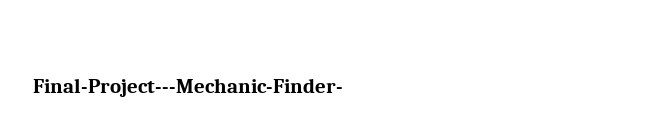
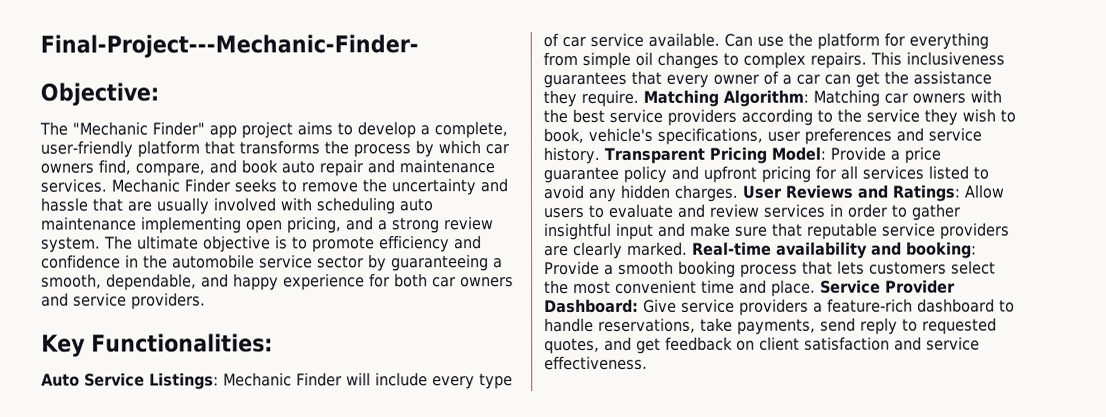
+ Objective:
+ The "Mechanic Finder" app project aims to develop a complete, user-friendly platform that transforms the process by which car owners find, compare, and book auto repair and maintenance services. Mechanic Finder seeks to remove the uncertainty and hassle that are usually involved with scheduling auto maintenance implementing open pricing, and a strong review system. The ultimate objective is to promote efficiency and confidence in the automobile service sector by guaranteeing a smooth, dependable, and happy experience for both car owners and service providers.
+ Key Functionalities:
+ Auto Service Listings: Mechanic Finder will include every type of car service available. Can use the platform for everything from simple oil changes to complex repairs. This inclusiveness guarantees that every owner of a car can get the assistance they require. Matching Algorithm: Matching car owners with the best service providers according to the service they wish to book, vehicle's specifications, user preferences and service history. Transparent Pricing Model: Provide a price guarantee policy and upfront pricing for all services listed to avoid any hidden charges. User Reviews and Ratings: Allow users to evaluate and review services in order to gather insightful input and make sure that reputable service providers are clearly marked. Real-time availability and booking: Provide a smooth booking process that lets customers select the most convenient time and place. Service Provider Dashboard: Give service providers a feature-rich dashboard to handle reservations, take payments, send reply to requested quotes, and get feedback on client satisfaction and service effectiveness.

